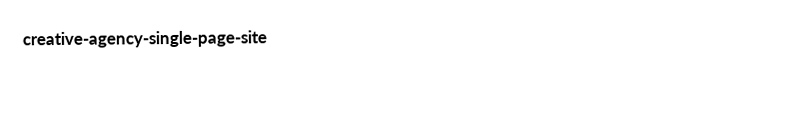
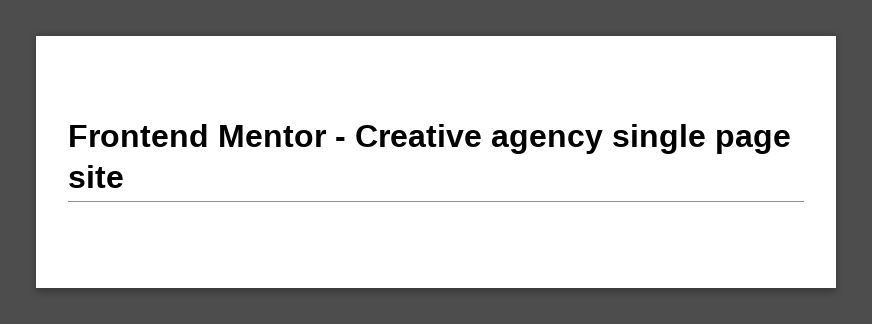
- creative-agency-single-page-site
+ Frontend Mentor - Creative agency single page site

